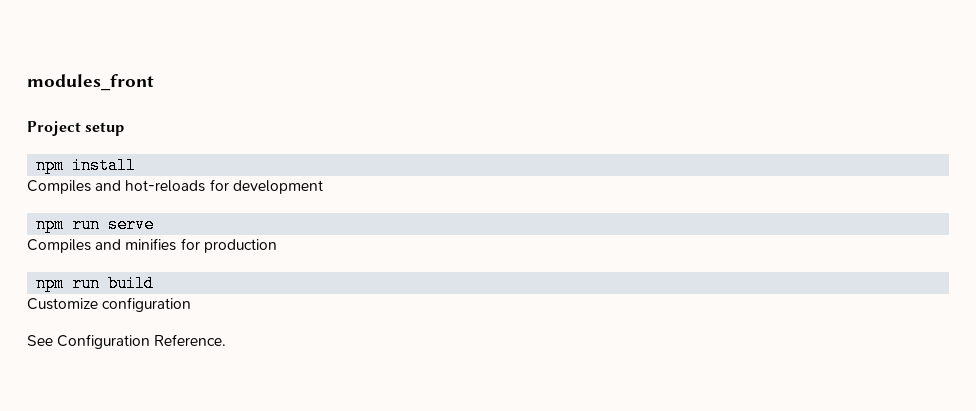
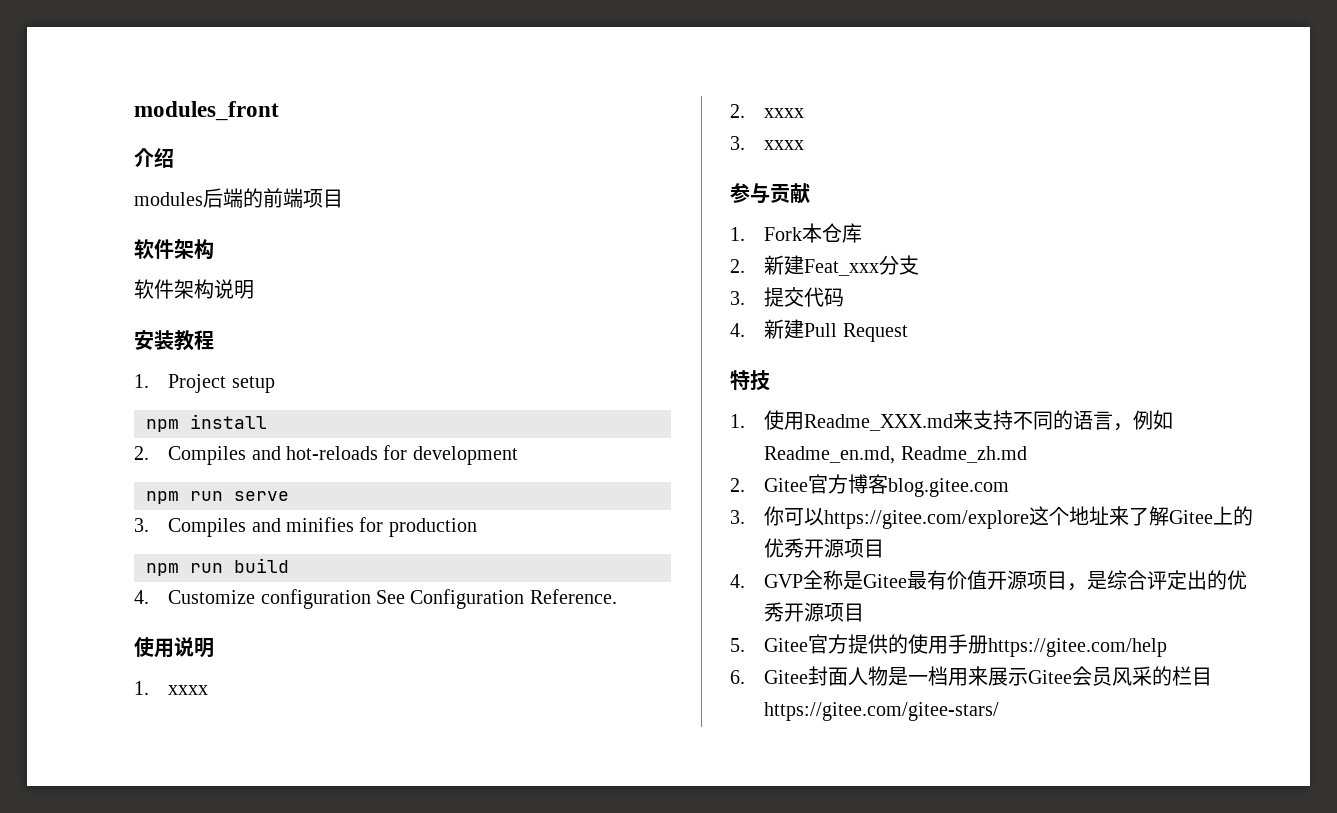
- Project setup
+ 介绍
+ modules后端的前端项目
+ 软件架构
+ 软件架构说明
+ 安装教程
+ 1. Project setup
- Compiles and hot-reloads for development
+ 2. Compiles and hot-reloads for development
- Compiles and minifies for production
+ 3. Compiles and minifies for production
- Customize configuration
- See Configuration Reference.
+ 4. Customize configuration See Configuration Reference.
+ 使用说明
+ 1. xxxx
+ 2. xxxx
+ 3. xxxx
+ 参与贡献
+ 1. Fork本仓库
+ 2.新建Feat_xxx分支
+ 3.提交代码
+ 4.新建Pull Request
+ 特技
+ 1.使用Readme_XXX.md来支持不同的语言，例如Readme_en.md, Readme_zh.md
+ 2. Gitee官方博客blog.gitee.com
+ 3.你可以https://gitee.com/explore这个地址来了解Gitee上的优秀开源项目
+ 4. GVP全称是Gitee最有价值开源项目，是综合评定出的优秀开源项目
+ 5. Gitee官方提供的使用手册https://gitee.com/help
+ 6. Gitee封面人物是一档用来展示Gitee会员风采的栏目https://gitee.com/gitee-stars/

